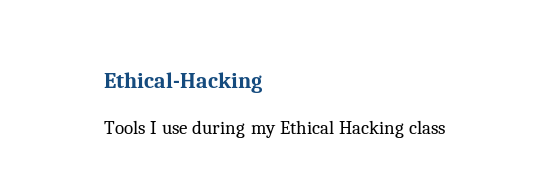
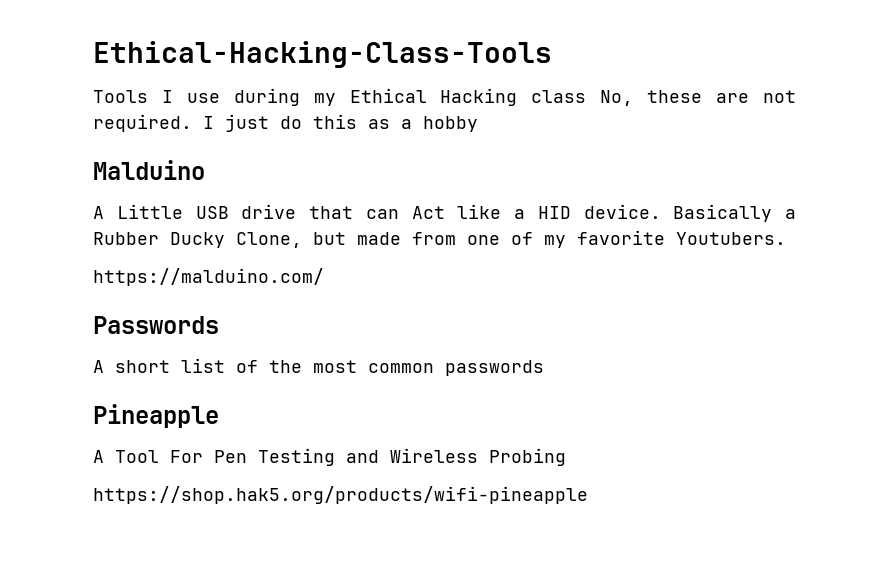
- Ethical-Hacking
+ Ethical-Hacking-Class-Tools
- Tools I use during my Ethical Hacking class
+ Tools I use during my Ethical Hacking class No, these are not required. I just do this as a hobby
+ Malduino
+ A Little USB drive that can Act like a HID device. Basically a Rubber Ducky Clone, but made from one of my favorite Youtubers.
+ https://malduino.com/
+ Passwords
+ A short list of the most common passwords
+ Pineapple
+ A Tool For Pen Testing and Wireless Probing
+ https://shop.hak5.org/products/wifi-pineapple

